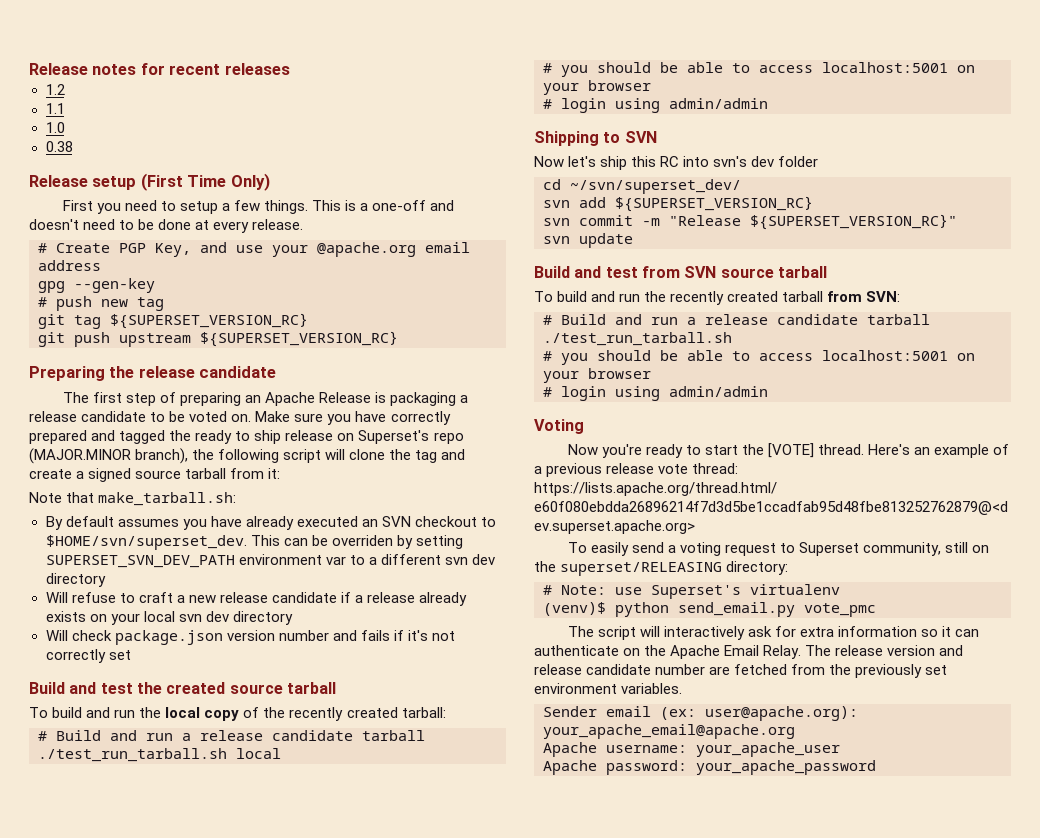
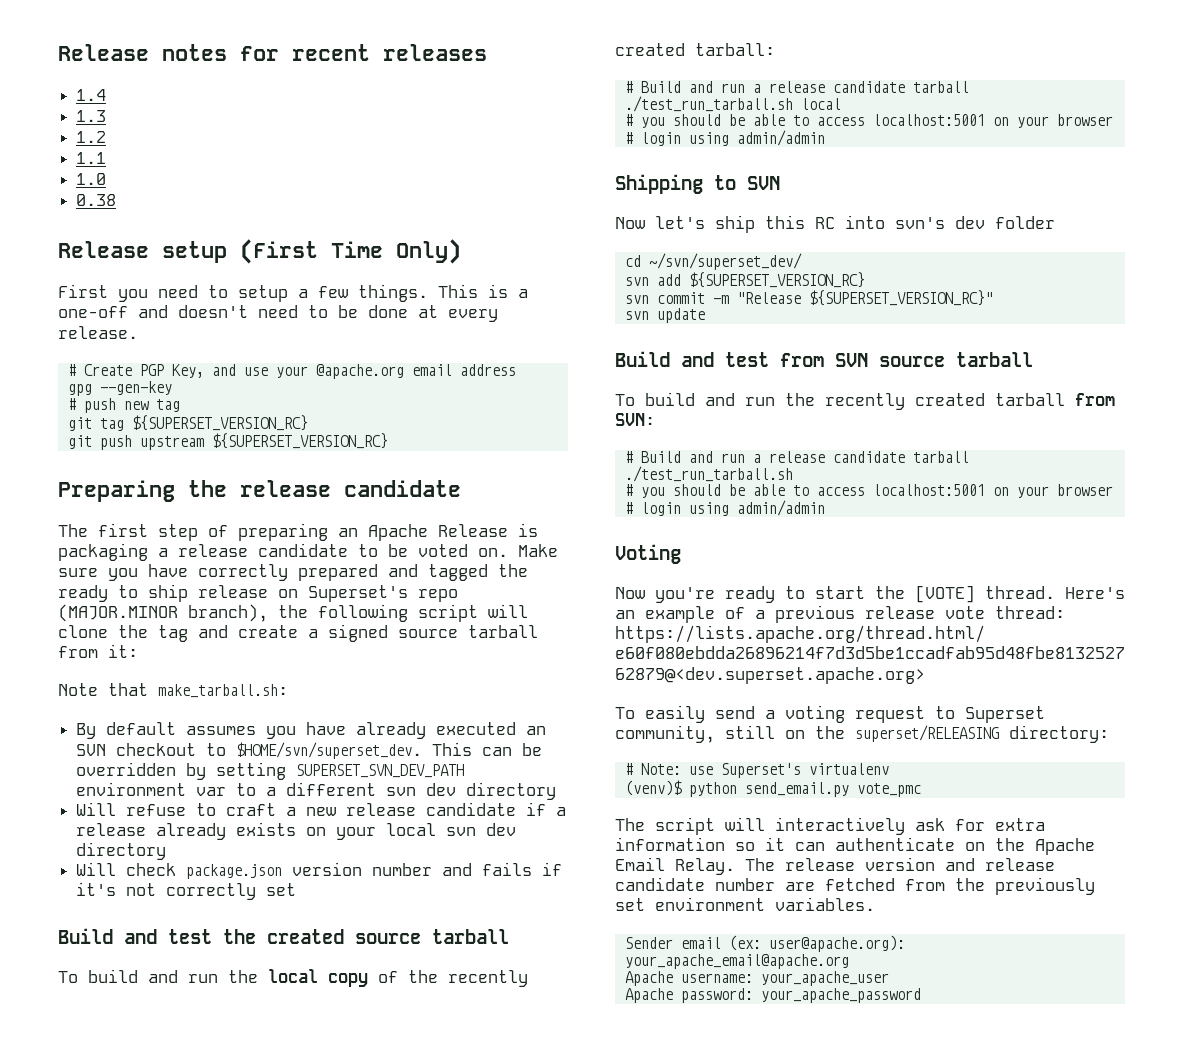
+ 1.4
+ 1.3
- This can be overriden by setting SUPERSET_SVN_DEV_PATH environment var to a different svn dev directory
+ This can be overridden by setting SUPERSET_SVN_DEV_PATH environment var to a different svn dev directory

